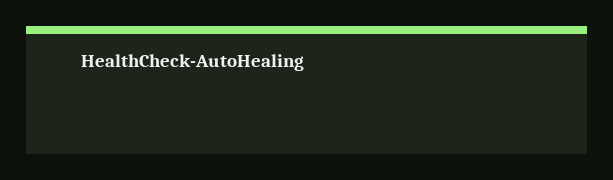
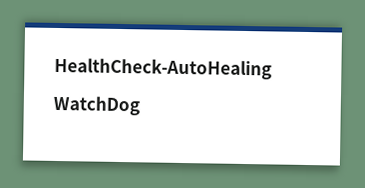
+ WatchDog

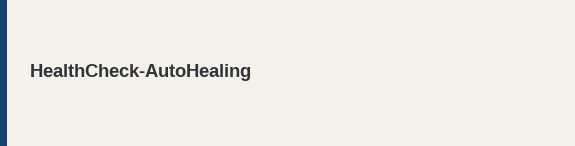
- WatchDog

